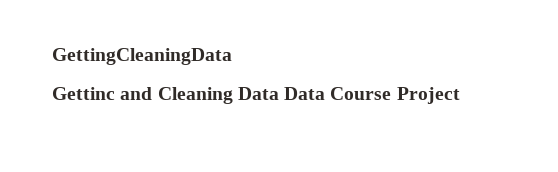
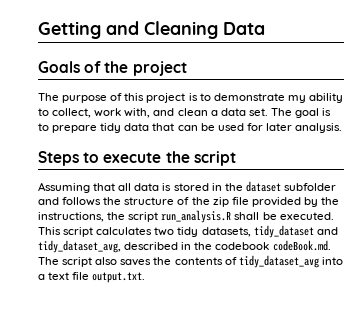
- GettingCleaningData
- Gettinc and Cleaning Data Data Course Project
+ Getting and Cleaning Data
+ Goals of the project
+ The purpose of this project is to demonstrate my ability to collect, work with, and clean a data set. The goal is to prepare tidy data that can be used for later analysis.
+ Steps to execute the script
+ Assuming that all data is stored in the dataset subfolder and follows the structure of the zip file provided by the instructions, the script run_analysis.R shall be executed. This script calculates two tidy datasets, tidy_dataset and tidy_dataset_avg, described in the codebook codeBook.md. The script also saves the contents of tidy_dataset_avg into a text file output.txt.

